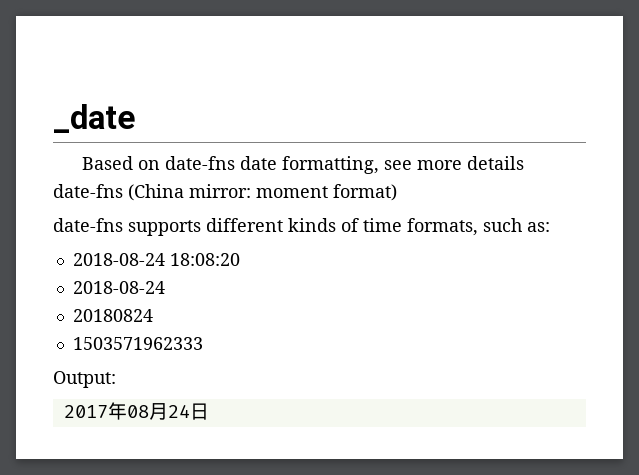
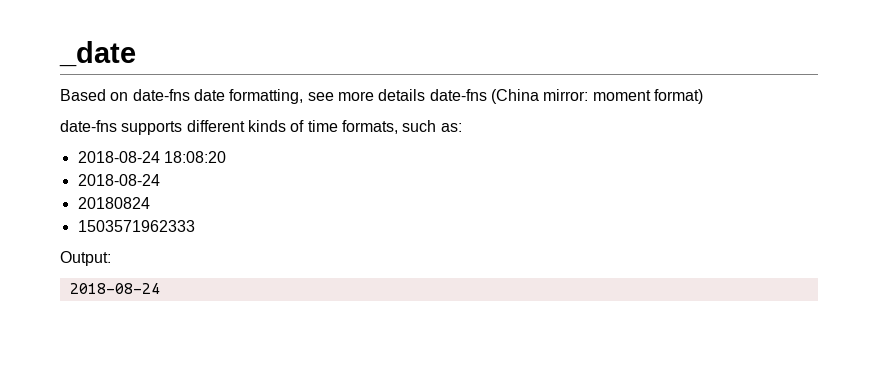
  Output:
- 2017年08月24日
+ 2018-08-24

